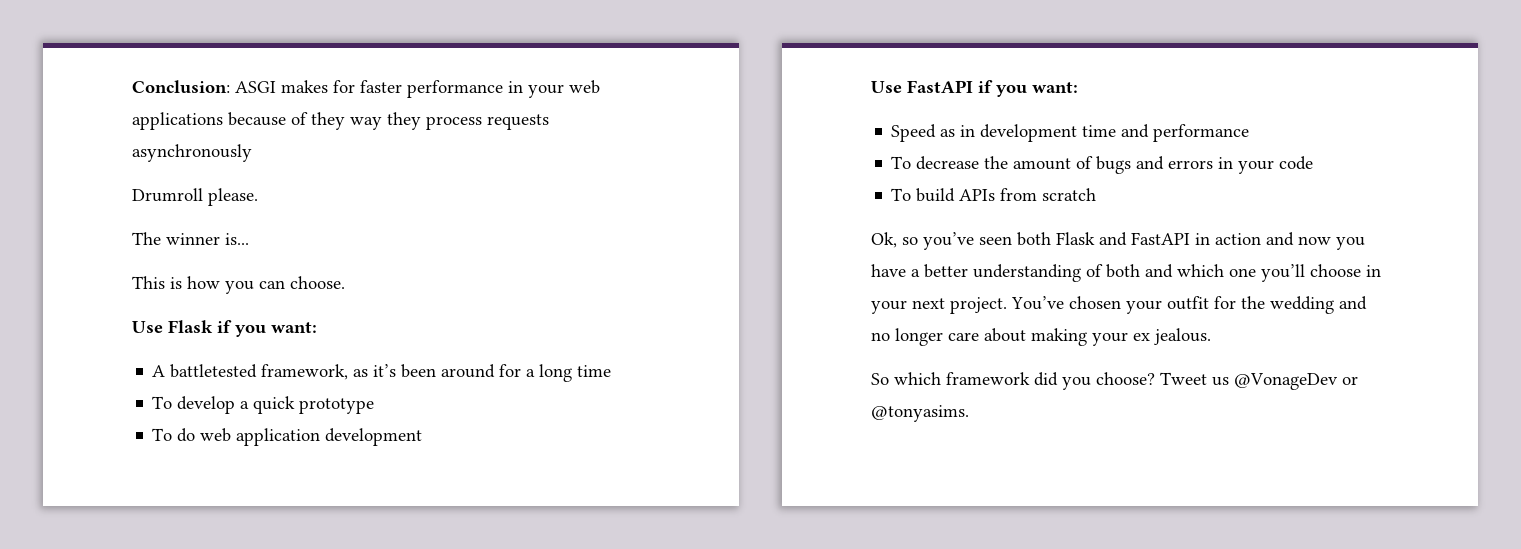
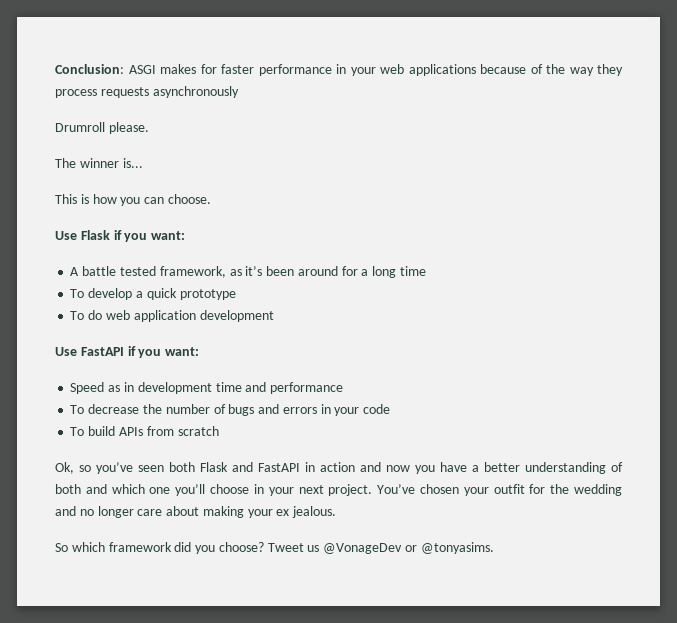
- Conclusion: ASGI makes for faster performance in your web applications because of they way they process requests asynchronously
+ Conclusion: ASGI makes for faster performance in your web applications because of the way they process requests asynchronously
- A battletested framework, as it’s been around for a long time
+ A battle tested framework, as it’s been around for a long time
- To decrease the amount of bugs and errors in your code
+ To decrease the number of bugs and errors in your code

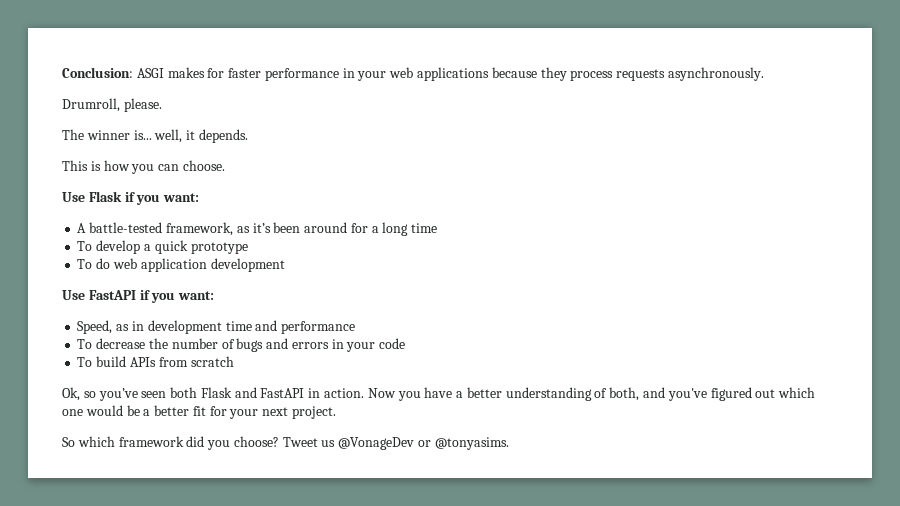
- Conclusion: ASGI makes for faster performance in your web applications because of the way they process requests asynchronously
- Drumroll please.
+ Conclusion: ASGI makes for faster performance in your web applications because they process requests asynchronously.
+ Drumroll, please.
- The winner is...
+ The winner is... well, it depends.
- A battle tested framework, as it’s been around for a long time
+ A battle-tested framework, as it’s been around for a long time
- Speed as in development time and performance
+ Speed, as in development time and performance
- Ok, so you’ve seen both Flask and FastAPI in action and now you have a better understanding of both and which one you’ll choose in your next project. You’ve chosen your outfit for the wedding and no longer care about making your ex jealous.
+ Ok, so you’ve seen both Flask and FastAPI in action. Now you have a better understanding of both, and you've figured out which one would be a better fit for your next project.

